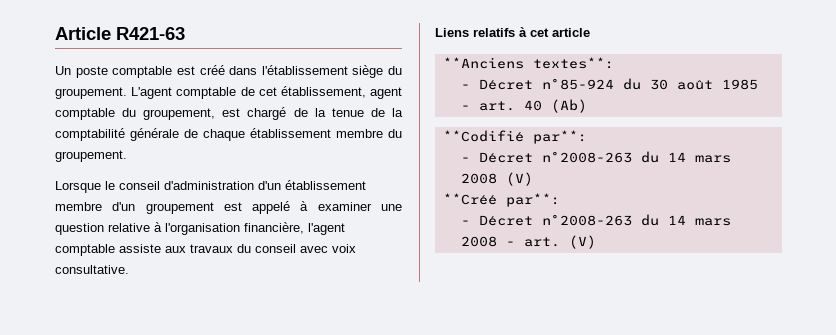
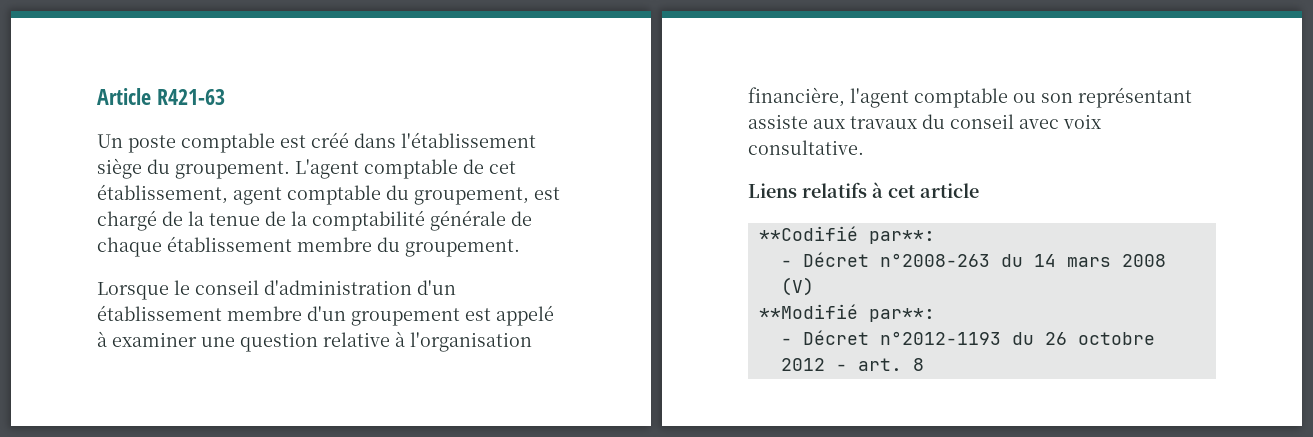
- Lorsque le conseil d'administration d'un établissement membre d'un groupement est appelé à examiner une question relative à l'organisation financière, l'agent comptable assiste aux travaux du conseil avec voix consultative.
+ Lorsque le conseil d'administration d'un établissement membre d'un groupement est appelé à examiner une question relative à l'organisation financière, l'agent comptable ou son représentant assiste aux travaux du conseil avec voix consultative.
- **Anciens textes**:
- - Décret n°85-924 du 30 août 1985 - art. 40 (Ab)
- **Créé par**:
- - Décret n°2008-263 du 14 mars 2008 - art. (V)
+ **Modifié par**:
+ - Décret n°2012-1193 du 26 octobre 2012 - art. 8

